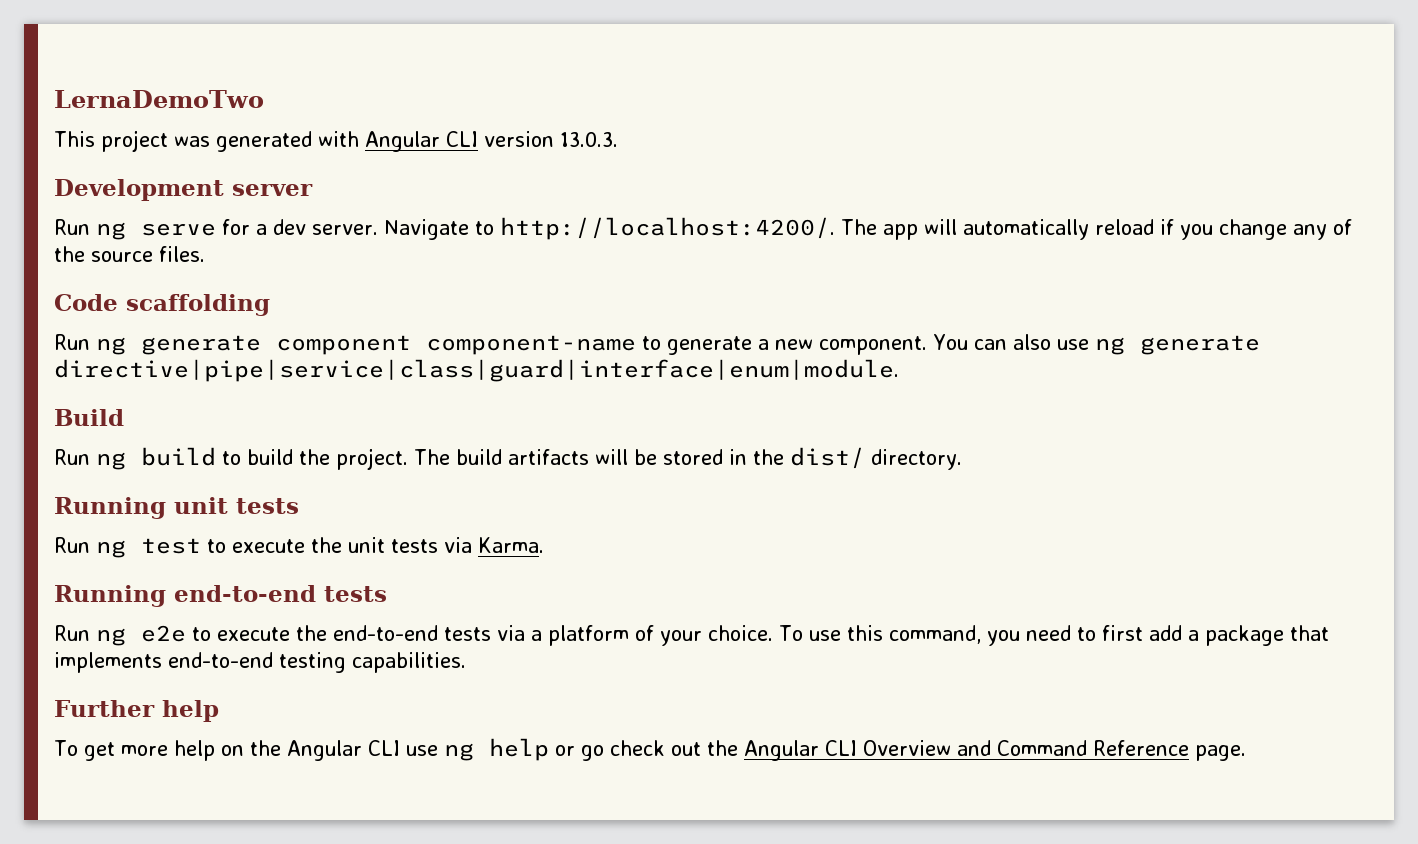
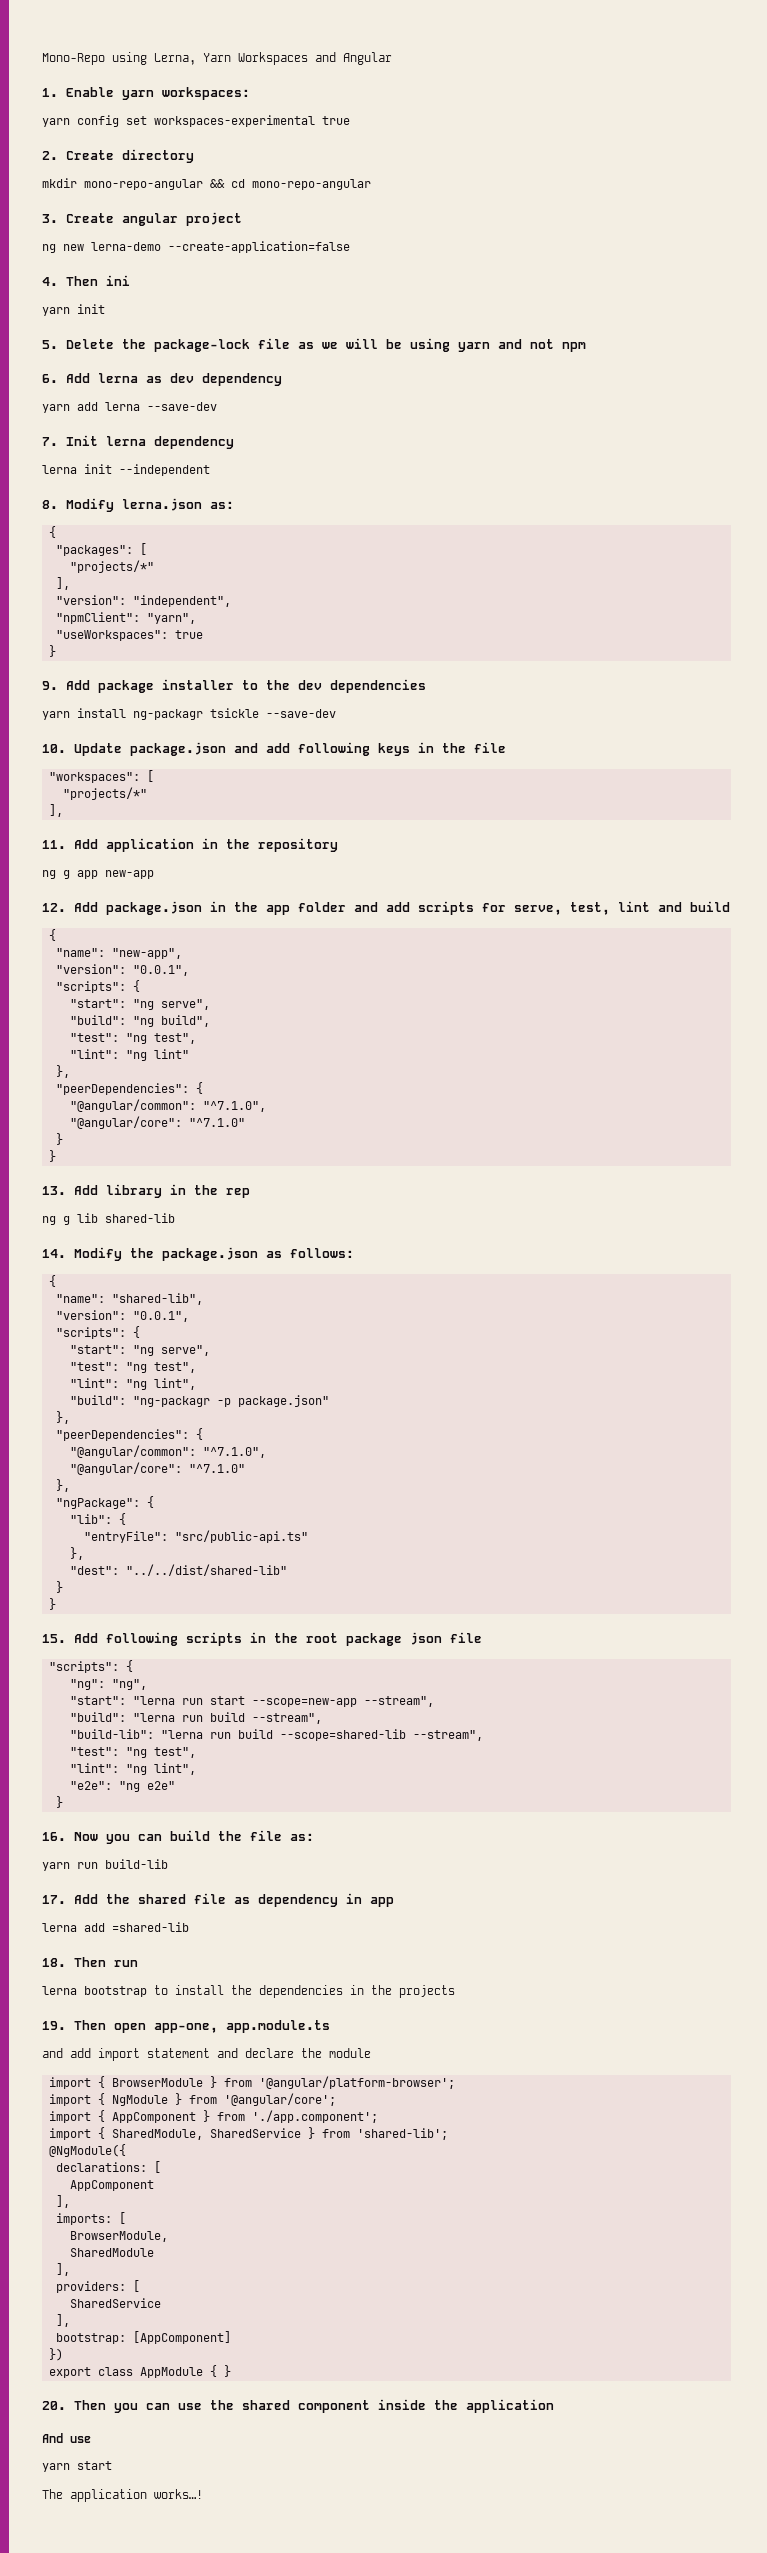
- LernaDemoTwo
- This project was generated with Angular CLI version 13.0.3.
- Development server
- Run ng serve for a dev server. Navigate to http://localhost:4200/. The app will automatically reload if you change any of the source files.
- Code scaffolding
- Run ng generate component component-name to generate a new component. You can also use ng generate directive|pipe|service|class|guard|interface|enum|module.
- Build
- Run ng build to build the project. The build artifacts will be stored in the dist/ directory.
- Running unit tests
- Run ng test to execute the unit tests via Karma.
- Running end-to-end tests
- Run ng e2e to execute the end-to-end tests via a platform of your choice. To use this command, you need to first add a package that implements end-to-end testing capabilities.
- Further help
- To get more help on the Angular CLI use ng help or go check out the Angular CLI Overview and Command Reference page.
+ Mono-Repo using Lerna, Yarn Workspaces and Angular
+ 1. Enable yarn workspaces:
+ yarn config set workspaces-experimental true
+ 2. Create directory
+ mkdir mono-repo-angular && cd mono-repo-angular
+ 3. Create angular project
+ ng new lerna-demo --create-application=false
+ 4. Then ini
+ yarn init
+ 5. Delete the package-lock file as we will be using yarn and not npm
+ 6. Add lerna as dev dependency
+ yarn add lerna --save-dev
+ 7. Init lerna dependency
+ lerna init --independent
+ 8. Modify lerna.json as:
+ {
+ "packages": [
+ "projects/*"
+ ],
+ "version": "independent",
+ "npmClient": "yarn",
+ "useWorkspaces": true
+ }
+ 9. Add package installer to the dev dependencies
+ yarn install ng-packagr tsickle --save-dev
+ 10. Update package.json and add following keys in the file
+ "workspaces": [
+ "projects/*"
+ ],
+ 11. Add application in the repository
+ ng g app new-app
+ 12. Add package.json in the app folder and add scripts for serve, test, lint and build
+ {
+ "name": "new-app",
+ "version": "0.0.1",
+ "scripts": {
+ "start": "ng serve",
+ "build": "ng build",
+ "test": "ng test",
+ "lint": "ng lint"
+ },
+ "peerDependencies": {
+ "@angular/common": "^7.1.0",
+ "@angular/core": "^7.1.0"
+ }
+ }
+ 13. Add library in the rep
+ ng g lib shared-lib
+ 14. Modify the package.json as follows:
+ {
+ "name": "shared-lib",
+ "version": "0.0.1",
+ "scripts": {
+ "start": "ng serve",
+ "test": "ng test",
+ "lint": "ng lint",
+ "build": "ng-packagr -p package.json"
+ },
+ "peerDependencies": {
+ "@angular/common": "^7.1.0",
+ "@angular/core": "^7.1.0"
+ },
+ "ngPackage": {
+ "lib": {
+ "entryFile": "src/public-api.ts"
+ },
+ "dest": "../../dist/shared-lib"
+ }
+ }
+ 15. Add following scripts in the root package json file
+ "scripts": {
+ "ng": "ng",
+ "start": "lerna run start --scope=new-app --stream",
+ "build": "lerna run build --stream",
+ "build-lib": "lerna run build --scope=shared-lib --stream",
+ "test": "ng test",
+ "lint": "ng lint",
+ "e2e": "ng e2e"
+ }
+ 16. Now you can build the file as:
+ yarn run build-lib
+ 17. Add the shared file as dependency in app
+ lerna add =shared-lib
+ 18. Then run
+ lerna bootstrap to install the dependencies in the projects
+ 19. Then open app-one, app.module.ts
+ and add import statement and declare the module
+ import { BrowserModule } from '@angular/platform-browser';
+ import { NgModule } from '@angular/core';
+ import { AppComponent } from './app.component';
+ import { SharedModule, SharedService } from 'shared-lib';
+ @NgModule({
+ declarations: [
+ AppComponent
+ ],
+ imports: [
+ BrowserModule,
+ SharedModule
+ ],
+ providers: [
+ SharedService
+ ],
+ bootstrap: [AppComponent]
+ })
+ export class AppModule { }
+ 20. Then you can use the shared component inside the application
+ And use
+ yarn start
+ The application works…!

